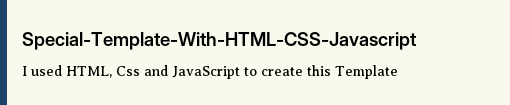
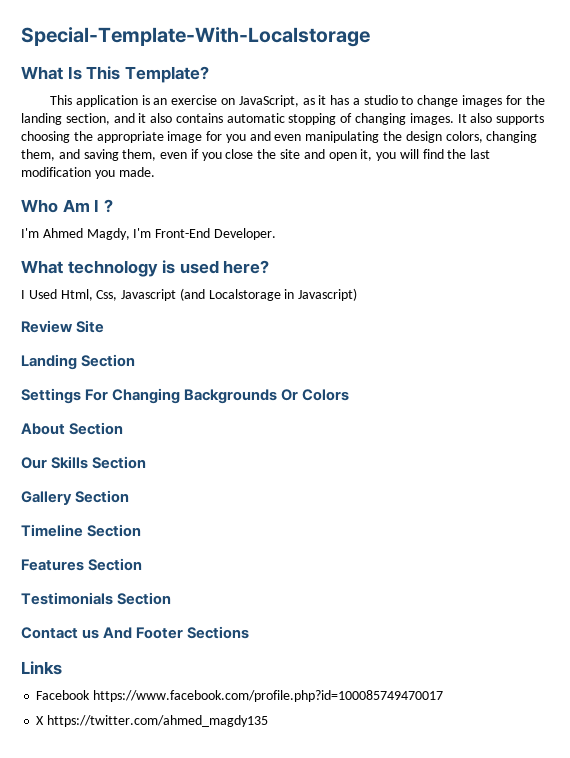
- Special-Template-With-HTML-CSS-Javascript
- I used HTML, Css and JavaScript to create this Template
+ Special-Template-With-Localstorage
+ What Is This Template?
+ This application is an exercise on JavaScript, as it has a studio to change images for the landing section, and it also contains automatic stopping of changing images. It also supports choosing the appropriate image for you and even manipulating the design colors, changing them, and saving them, even if you close the site and open it, you will find the last modification you made.
+ Who Am I ?
+ I'm Ahmed Magdy, I'm Front-End Developer.
+ What technology is used here?
+ I Used Html, Css, Javascript (and Localstorage in Javascript)
+ Review Site
+ Landing Section
+ Settings For Changing Backgrounds Or Colors
+ About Section
+ Our Skills Section
+ Gallery Section
+ Timeline Section
+ Features Section
+ Testimonials Section
+ Contact us And Footer Sections
+ Links
+ Facebook https://www.facebook.com/profile.php?id=100085749470017
+ X https://twitter.com/ahmed_magdy135

